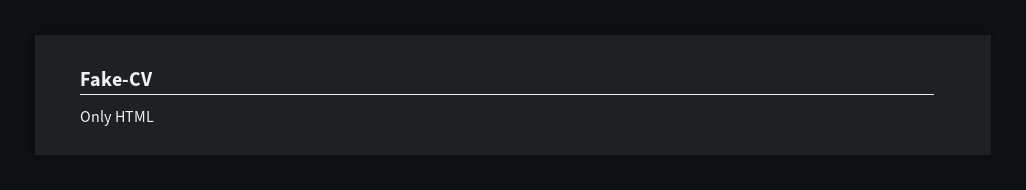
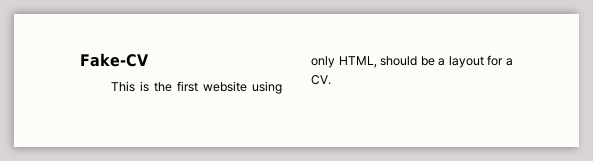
- Only HTML
+ This is the first website using only HTML, should be a layout for a CV.

